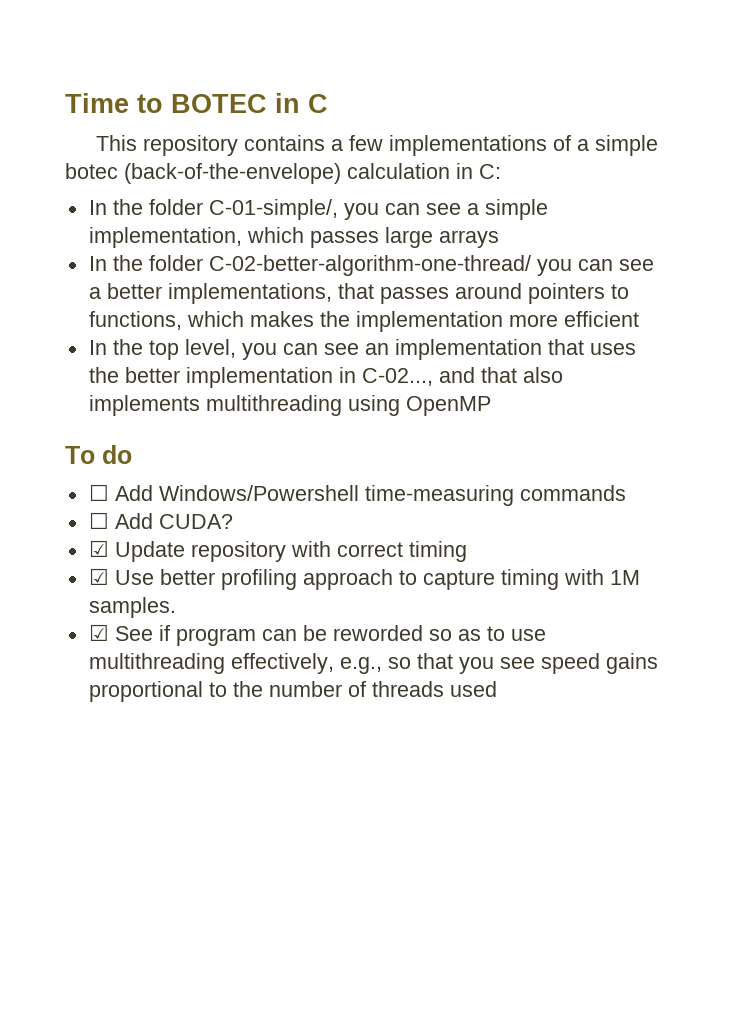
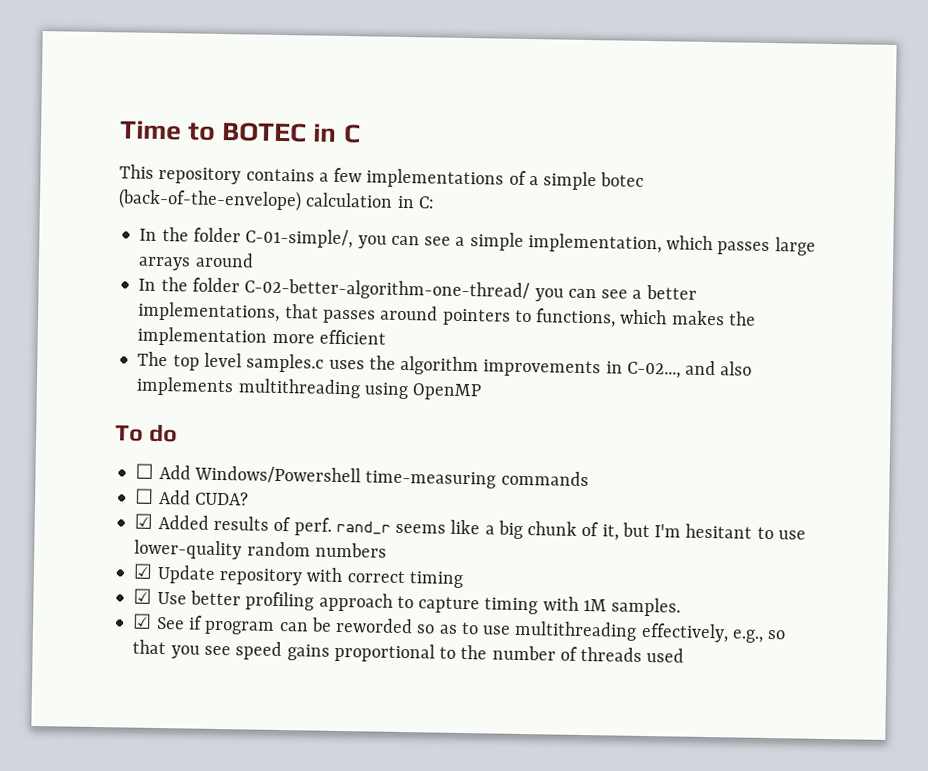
- In the folder C-01-simple/, you can see a simple implementation, which passes large arrays
+ In the folder C-01-simple/, you can see a simple implementation, which passes large arrays around
- In the top level, you can see an implementation that uses the better implementation in C-02..., and that also implements multithreading using OpenMP
+ The top level samples.c uses the algorithm improvements in C-02..., and also implements multithreading using OpenMP
+ ☑ Added results of perf. rand_r seems like a big chunk of it, but I'm hesitant to use lower-quality random numbers

